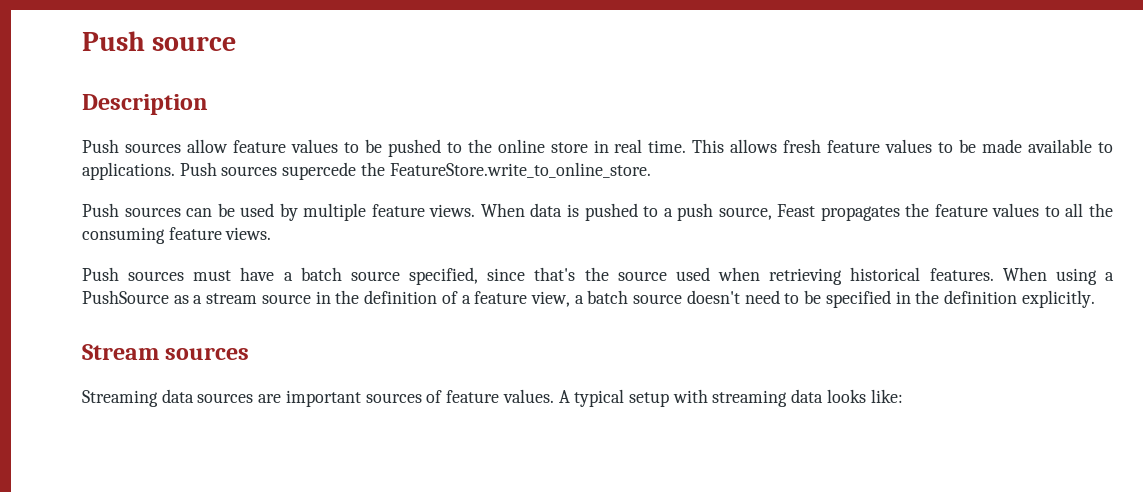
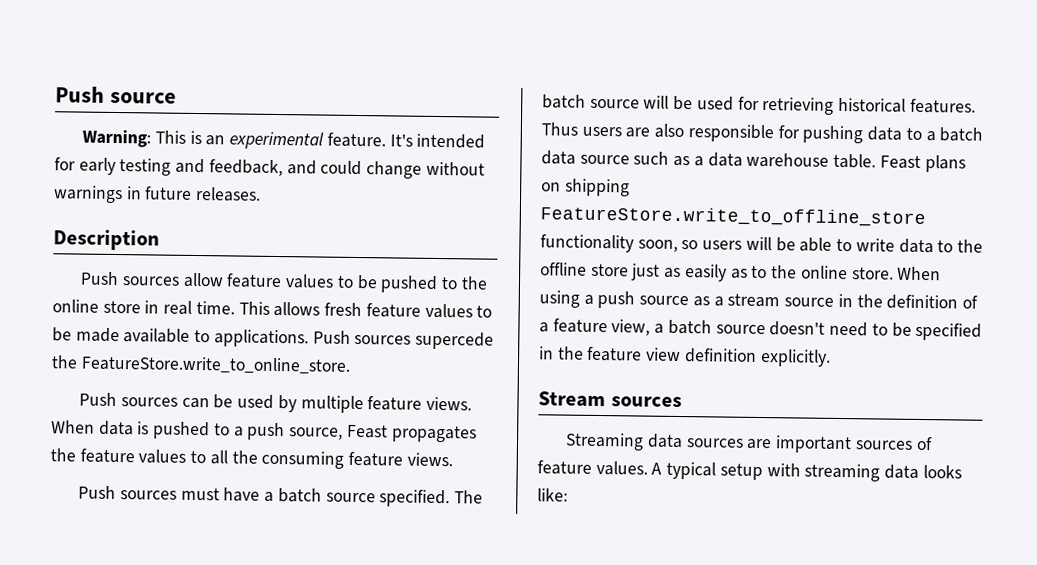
+ Warning: This is an experimental feature. It's intended for early testing and feedback, and could change without warnings in future releases.
- Push sources must have a batch source specified, since that's the source used when retrieving historical features.
+ Push sources must have a batch source specified. The batch source will be used for retrieving historical features. Thus users are also responsible for pushing data to a batch data source such as a data warehouse table. Feast plans on shipping FeatureStore.write_to_offline_store functionality soon, so users will be able to write data to the offline store just as easily as to the online store.
- When using a PushSource as a stream source in the definition of a feature view, a batch source doesn't need to be specified in the definition explicitly.
+ When using a push source as a stream source in the definition of a feature view, a batch source doesn't need to be specified in the feature view definition explicitly.

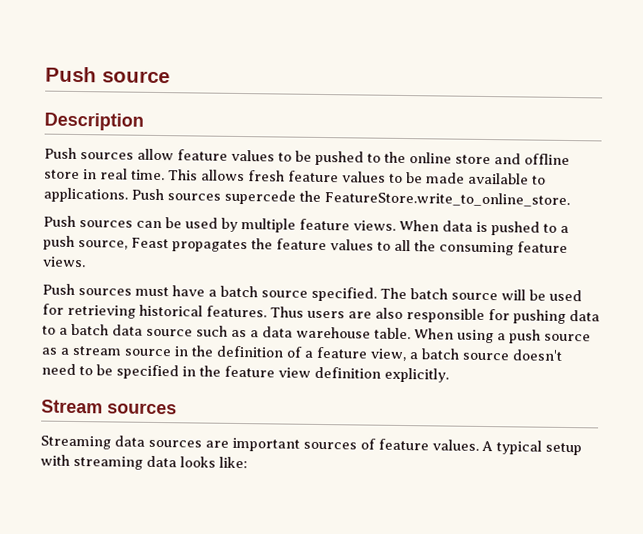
- Warning: This is an experimental feature. It's intended for early testing and feedback, and could change without warnings in future releases.
- Push sources allow feature values to be pushed to the online store in real time.
+ Push sources allow feature values to be pushed to the online store and offline store in real time.
- Feast plans on shipping FeatureStore.write_to_offline_store functionality soon, so users will be able to write data to the offline store just as easily as to the online store.

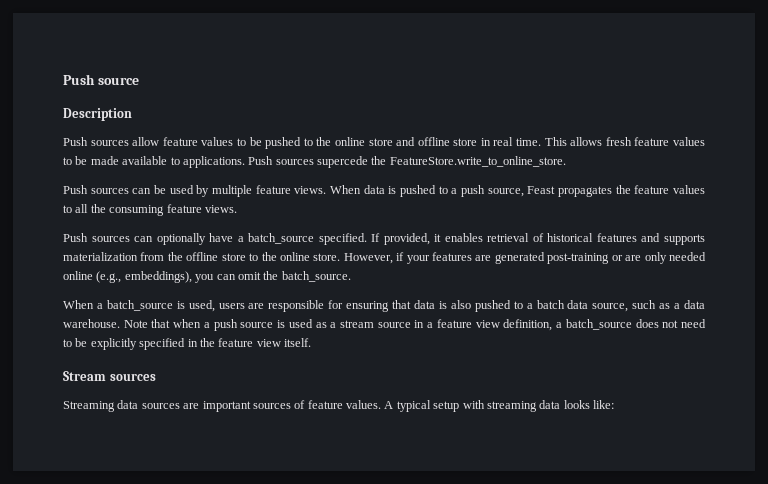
- Push sources must have a batch source specified. The batch source will be used for retrieving historical features. Thus users are also responsible for pushing data to a batch data source such as a data warehouse table. When using a push source as a stream source in the definition of a feature view, a batch source doesn't need to be specified in the feature view definition explicitly.
+ Push sources can optionally have a batch_source specified. If provided, it enables retrieval of historical features and supports materialization from the offline store to the online store. However, if your features are generated post-training or are only needed online (e.g., embeddings), you can omit the batch_source.
+ When a batch_source is used, users are responsible for ensuring that data is also pushed to a batch data source, such as a data warehouse. Note that when a push source is used as a stream source in a feature view definition, a batch_source does not need to be explicitly specified in the feature view itself.

